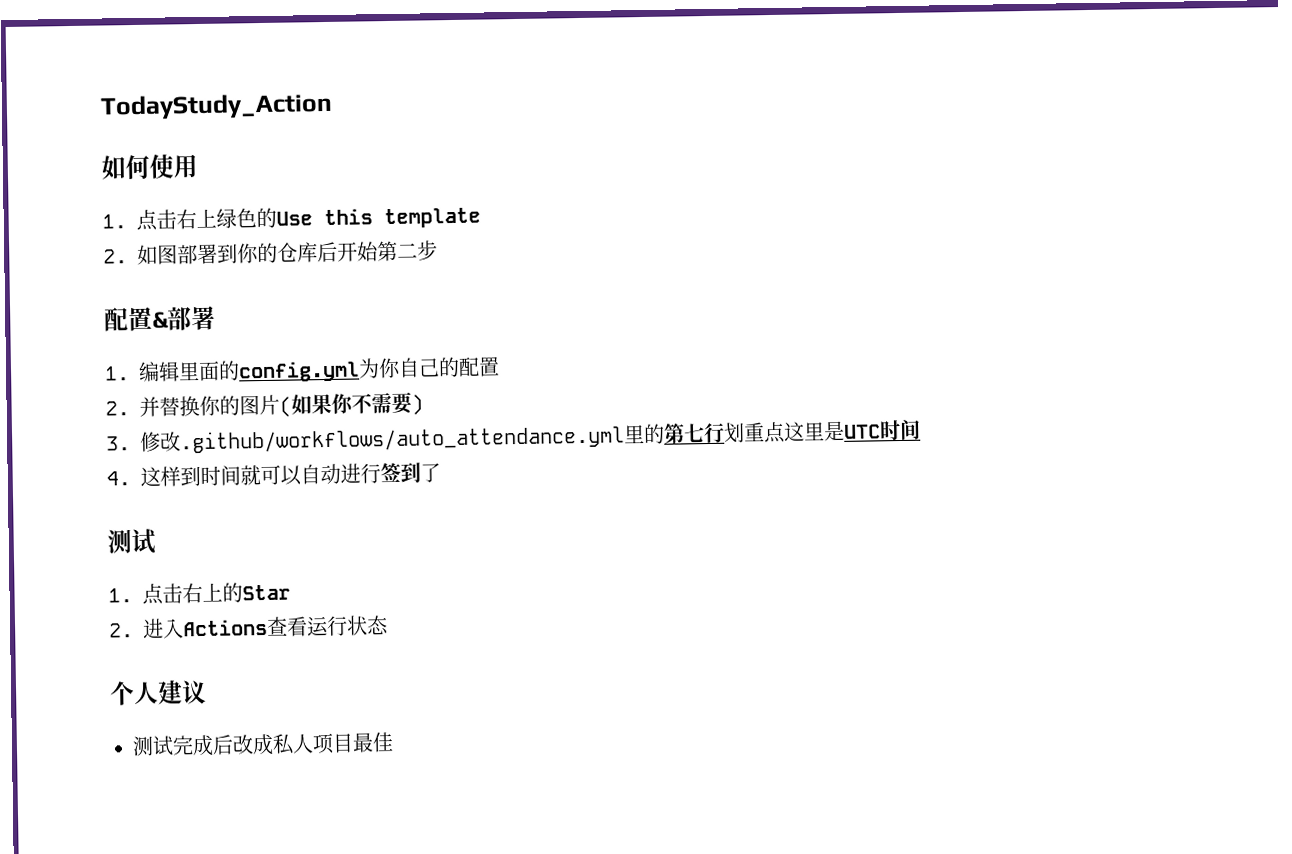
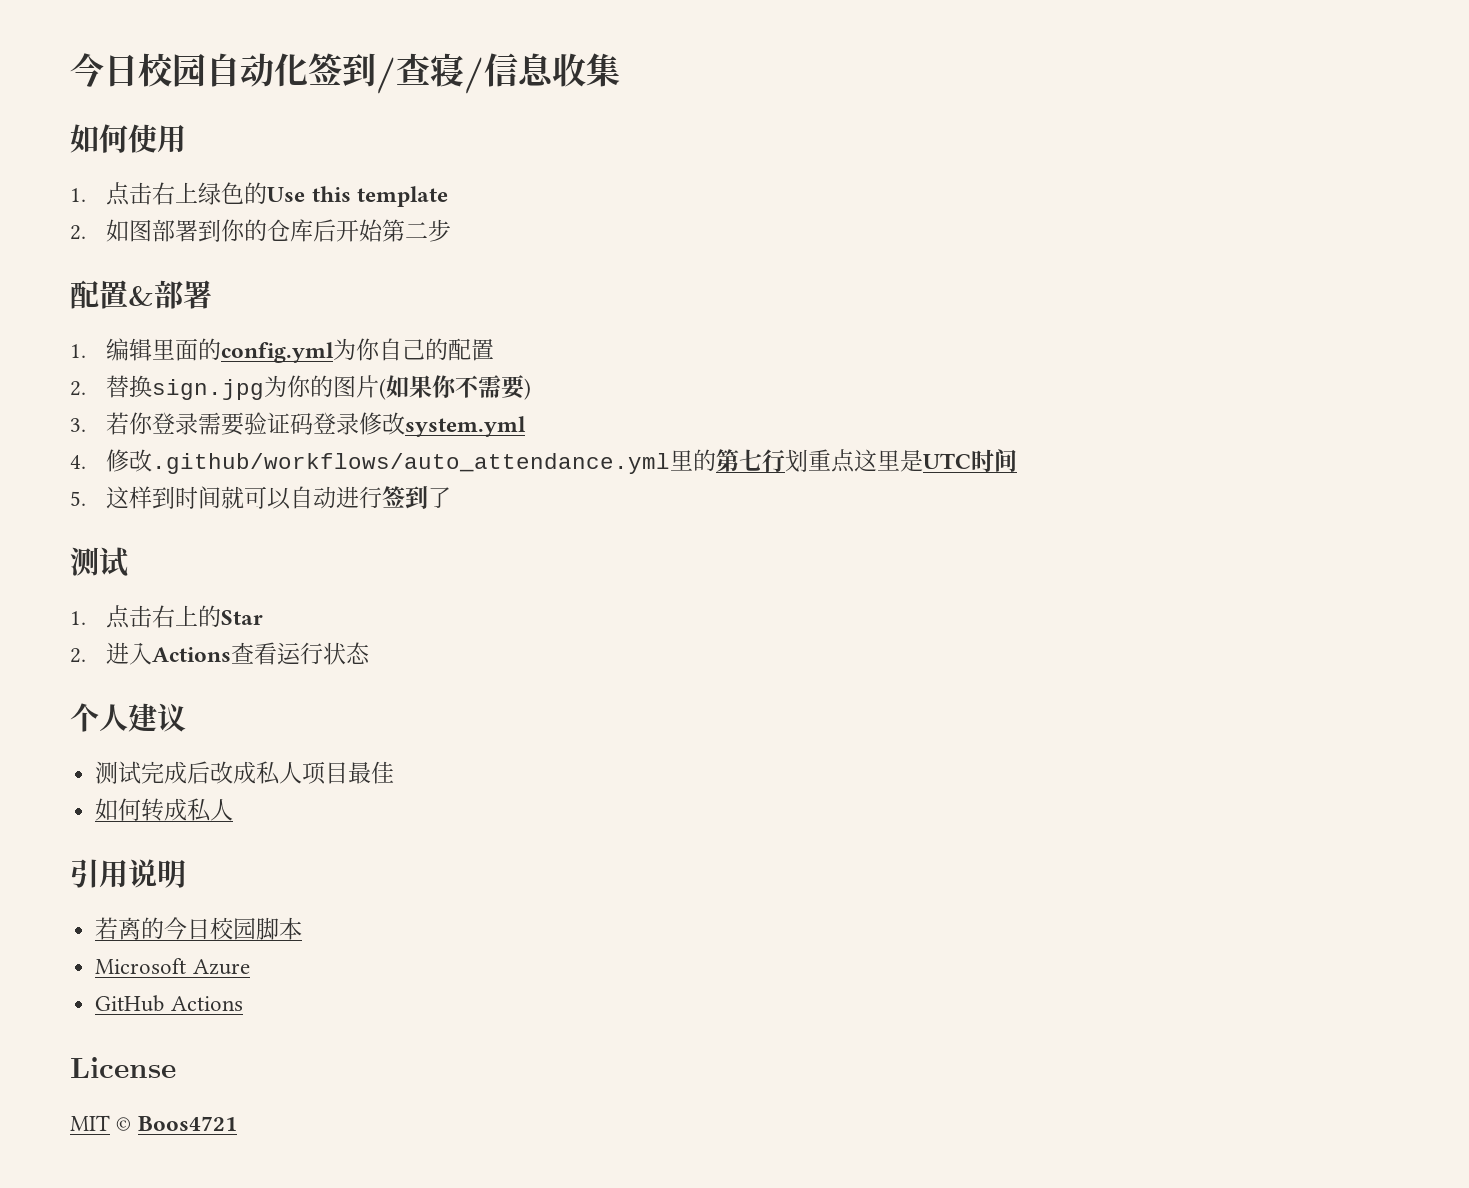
- TodayStudy_Action
+ 今日校园自动化签到/查寝/信息收集
- 2.并替换你的图片(如果你不需要)
+ 2.替换sign.jpg为你的图片(如果你不需要)
- 3.修改.github/workflows/auto_attendance.yml里的第七行划重点这里是UTC时间
+ 3.若你登录需要验证码登录修改system.yml
+ 4.修改.github/workflows/auto_attendance.yml里的第七行划重点这里是UTC时间
- 4.这样到时间就可以自动进行签到了
+ 5.这样到时间就可以自动进行签到了
+ 如何转成私人
+ 引用说明
+ 若离的今日校园脚本
+ Microsoft Azure
+ GitHub Actions
+ License
+ MIT © Boos4721

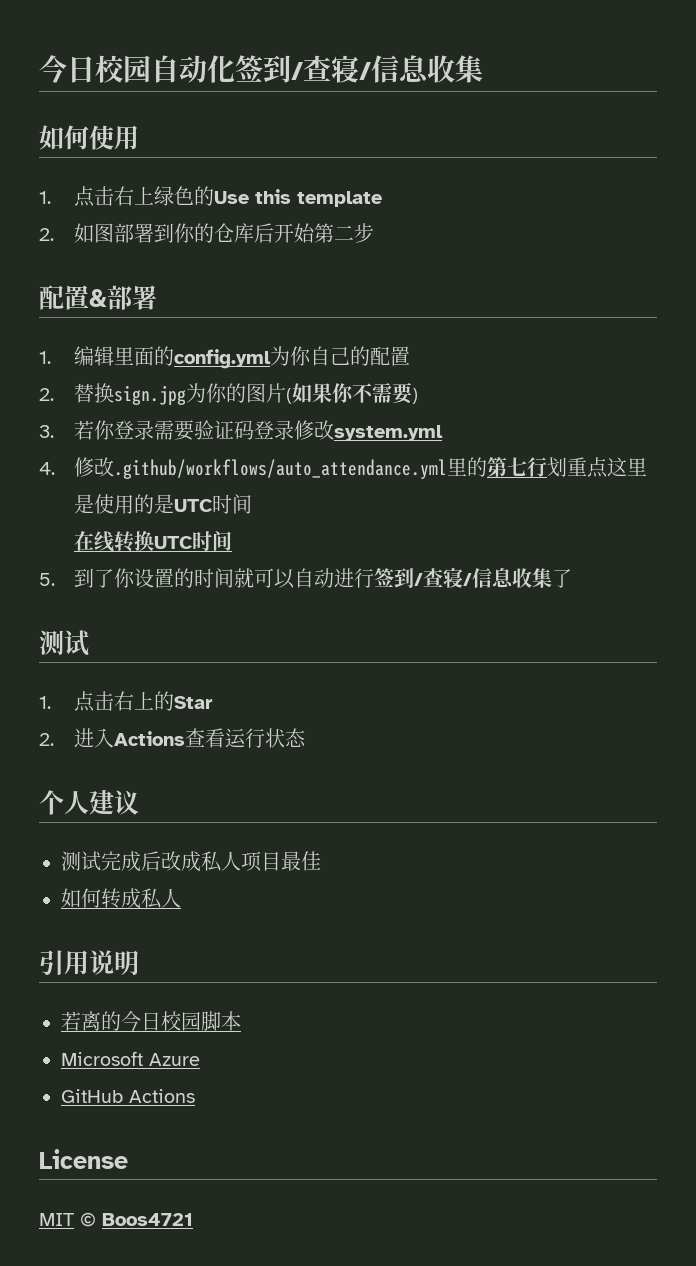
- 4.修改.github/workflows/auto_attendance.yml里的第七行划重点这里是UTC时间
+ 4.修改.github/workflows/auto_attendance.yml里的第七行划重点这里是使用的是UTC时间
+ 在线转换UTC时间
- 5.这样到时间就可以自动进行签到了
+ 5.到了你设置的时间就可以自动进行签到/查寝/信息收集了

